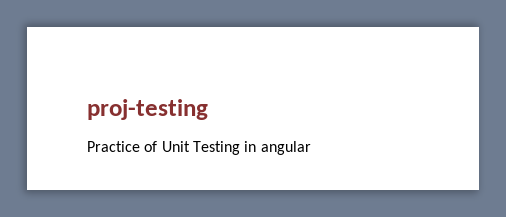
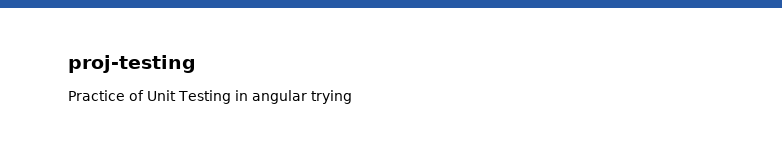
- Practice of Unit Testing in angular
+ Practice of Unit Testing in angular trying

